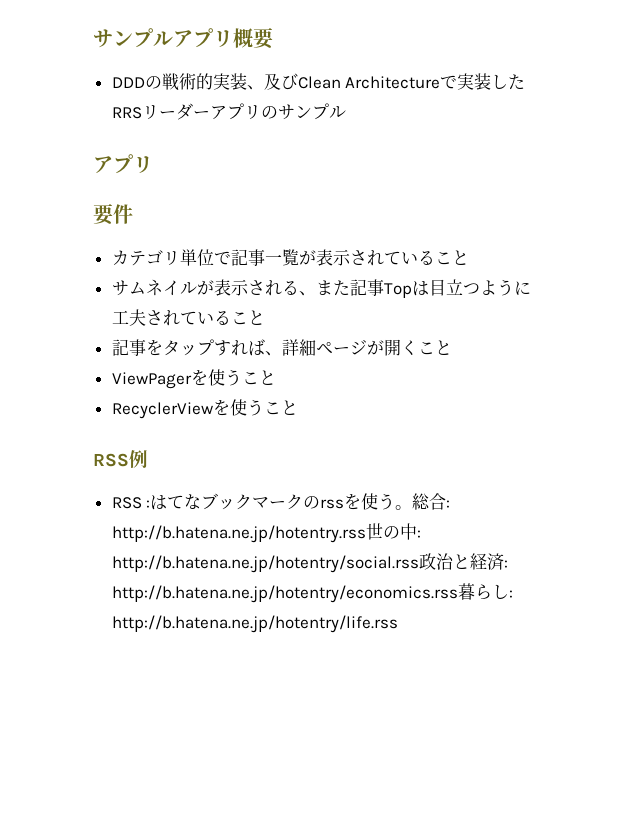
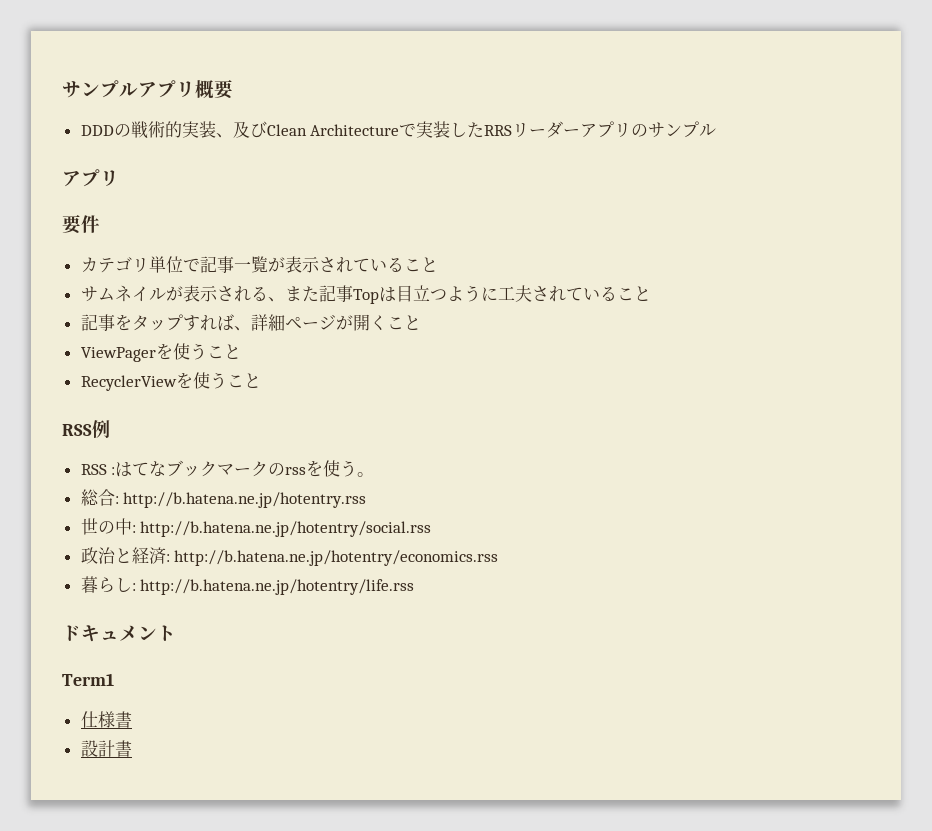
- RSS :はてなブックマークのrssを使う。総合: http://b.hatena.ne.jp/hotentry.rss世の中: http://b.hatena.ne.jp/hotentry/social.rss政治と経済: http://b.hatena.ne.jp/hotentry/economics.rss暮らし: http://b.hatena.ne.jp/hotentry/life.rss
+ RSS :はてなブックマークのrssを使う。
+ 総合: http://b.hatena.ne.jp/hotentry.rss
+ 世の中: http://b.hatena.ne.jp/hotentry/social.rss
+ 政治と経済: http://b.hatena.ne.jp/hotentry/economics.rss
+ 暮らし: http://b.hatena.ne.jp/hotentry/life.rss
+ ドキュメント
+ Term1
+ 仕様書
+ 設計書

